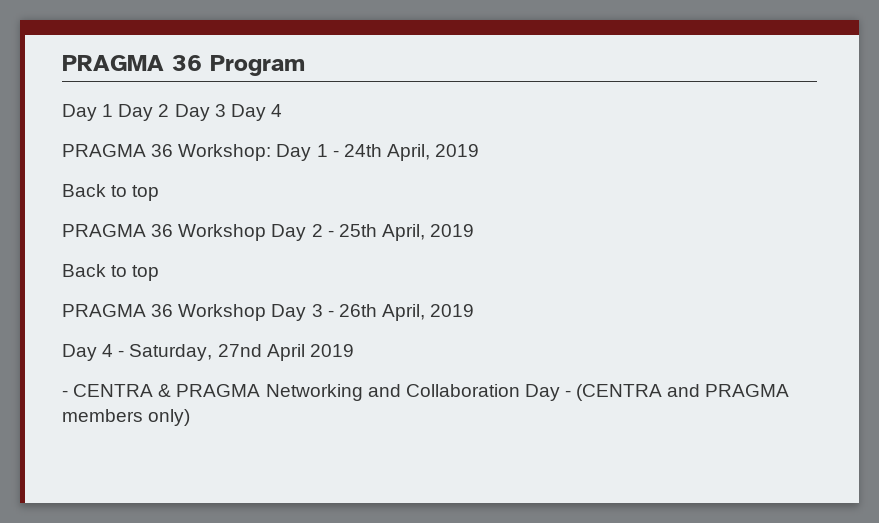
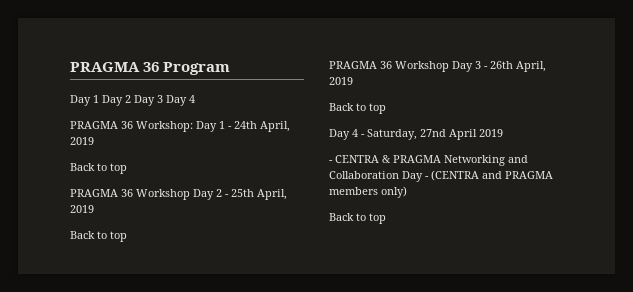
  PRAGMA 36 Workshop Day 3 - 26th April, 2019
+ Back to top
  - CENTRA & PRAGMA Networking and Collaboration Day - (CENTRA and PRAGMA members only)
+ Back to top

